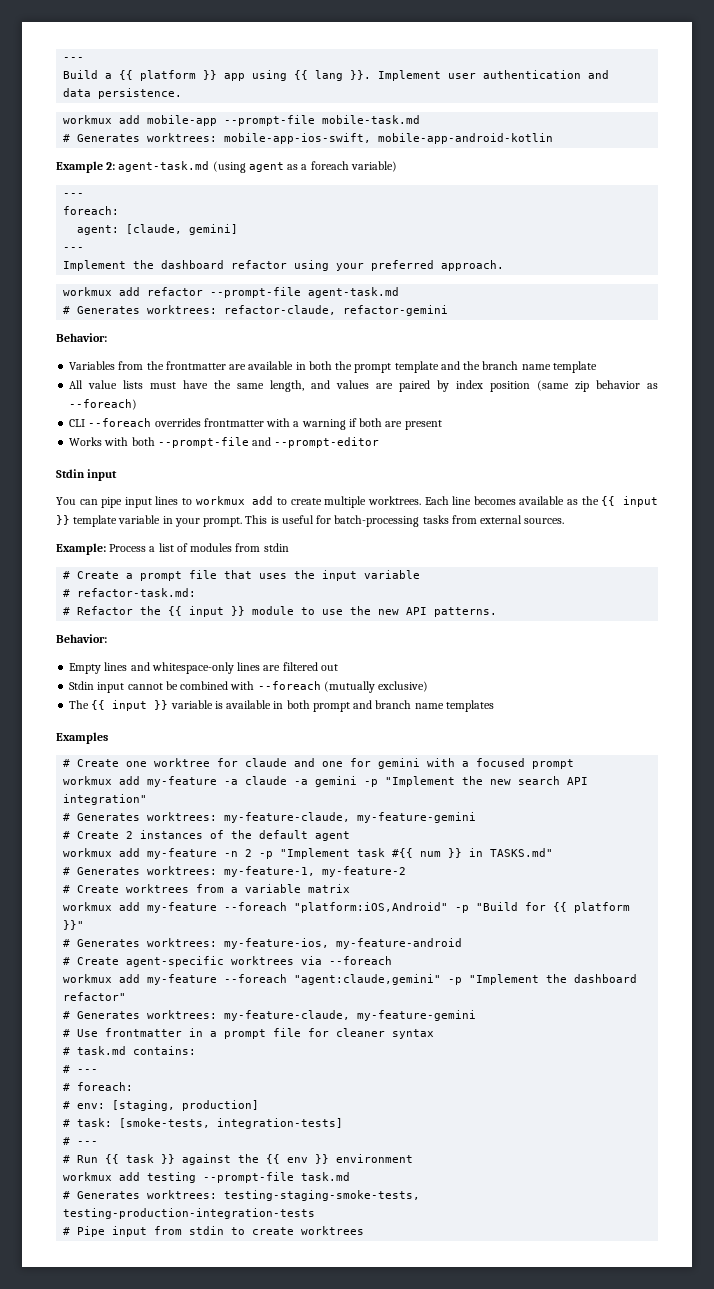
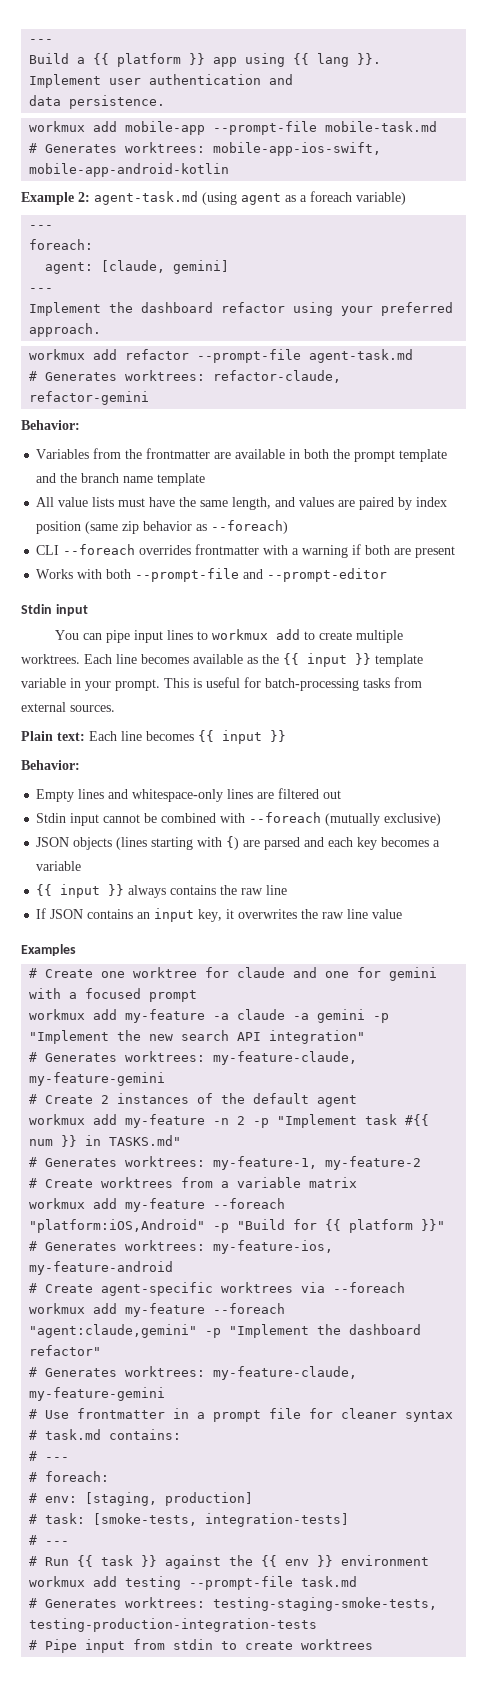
- Example: Process a list of modules from stdin
- # Create a prompt file that uses the input variable
- # refactor-task.md:
- # Refactor the {{ input }} module to use the new API patterns.
+ Plain text: Each line becomes {{ input }}
- The {{ input }} variable is available in both prompt and branch name templates
+ JSON objects (lines starting with {) are parsed and each key becomes a variable
+ {{ input }} always contains the raw line
+ If JSON contains an input key, it overwrites the raw line value

